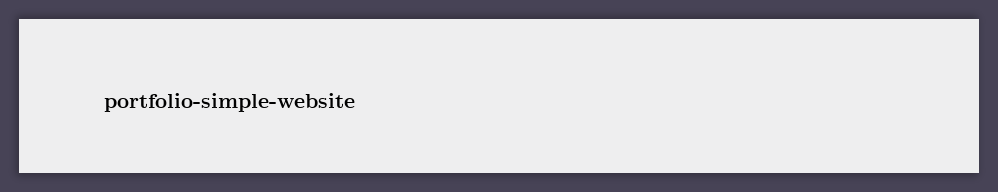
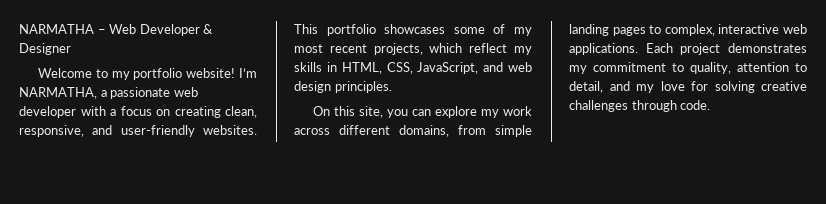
- portfolio-simple-website
+ NARMATHA – Web Developer & Designer
+ Welcome to my portfolio website! I’m NARMATHA, a passionate web developer with a focus on creating clean, responsive, and user-friendly websites. This portfolio showcases some of my most recent projects, which reflect my skills in HTML, CSS, JavaScript, and web design principles.
+ On this site, you can explore my work across different domains, from simple landing pages to complex, interactive web applications. Each project demonstrates my commitment to quality, attention to detail, and my love for solving creative challenges through code.

